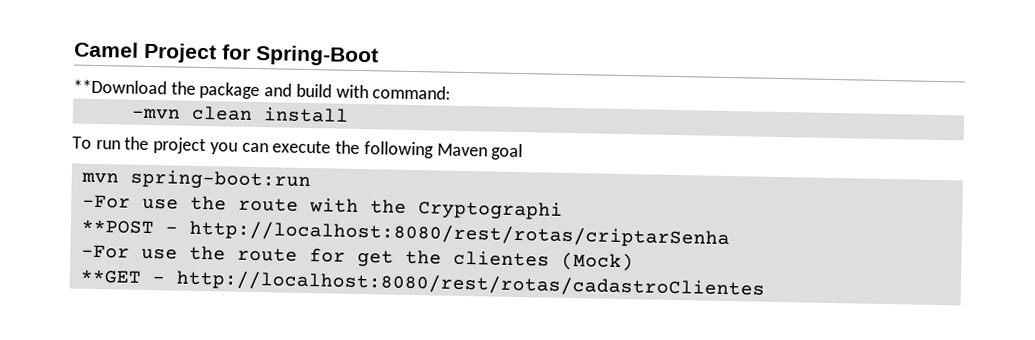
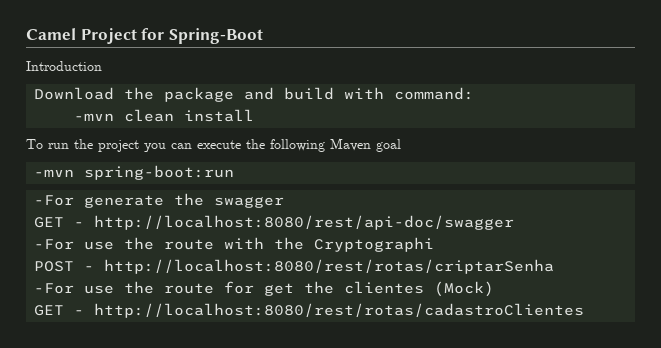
- **Download the package and build with command:
+ Introduction
+ Download the package and build with command:
- mvn spring-boot:run
+ -mvn spring-boot:run
+ -For generate the swagger
+ GET - http://localhost:8080/rest/api-doc/swagger
- **POST - http://localhost:8080/rest/rotas/criptarSenha
+ POST - http://localhost:8080/rest/rotas/criptarSenha
- **GET - http://localhost:8080/rest/rotas/cadastroClientes
+ GET - http://localhost:8080/rest/rotas/cadastroClientes

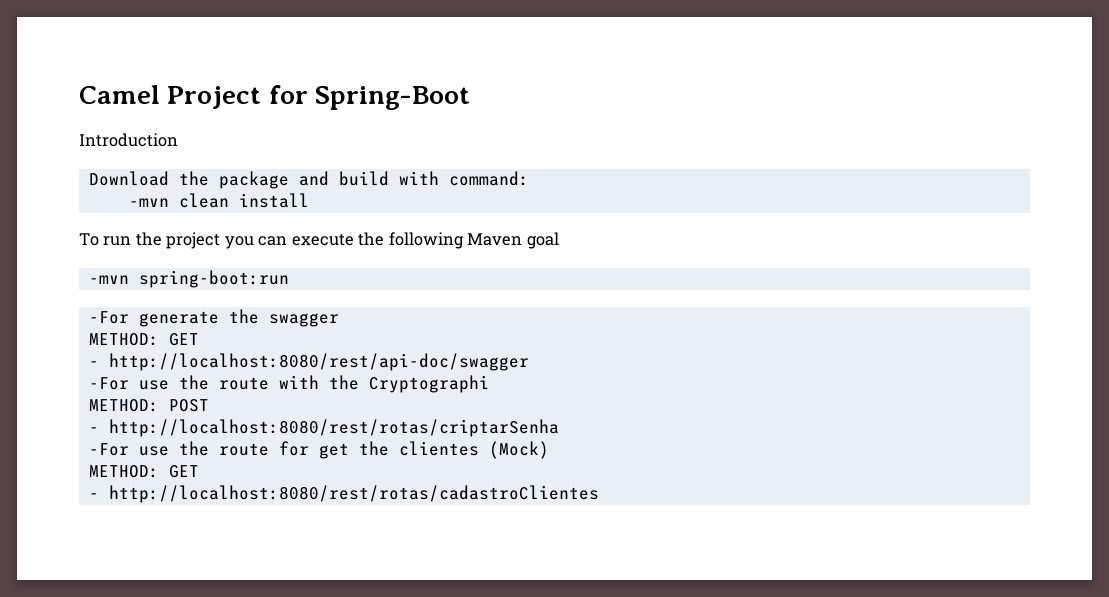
  -For generate the swagger
- GET - http://localhost:8080/rest/api-doc/swagger
+ METHOD: GET
+ - http://localhost:8080/rest/api-doc/swagger
- POST - http://localhost:8080/rest/rotas/criptarSenha
+ METHOD: POST
+ - http://localhost:8080/rest/rotas/criptarSenha
  -For use the route for get the clientes (Mock)
- GET - http://localhost:8080/rest/rotas/cadastroClientes
+ METHOD: GET
+ - http://localhost:8080/rest/rotas/cadastroClientes

